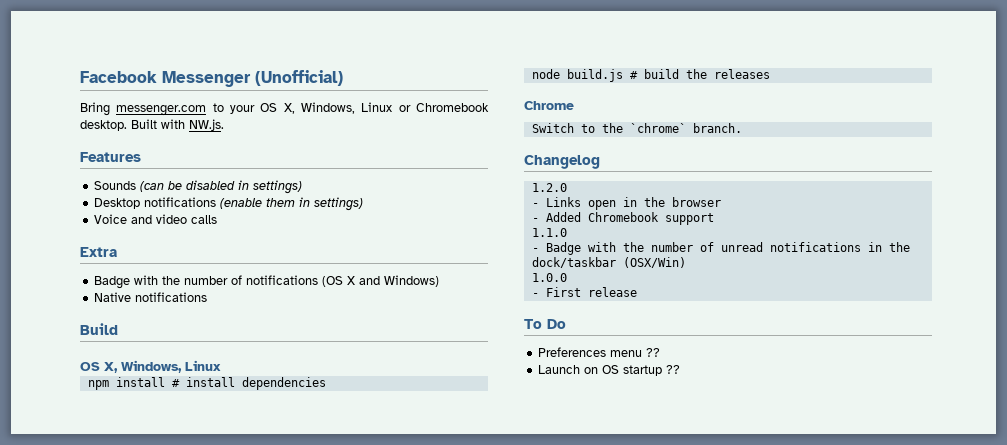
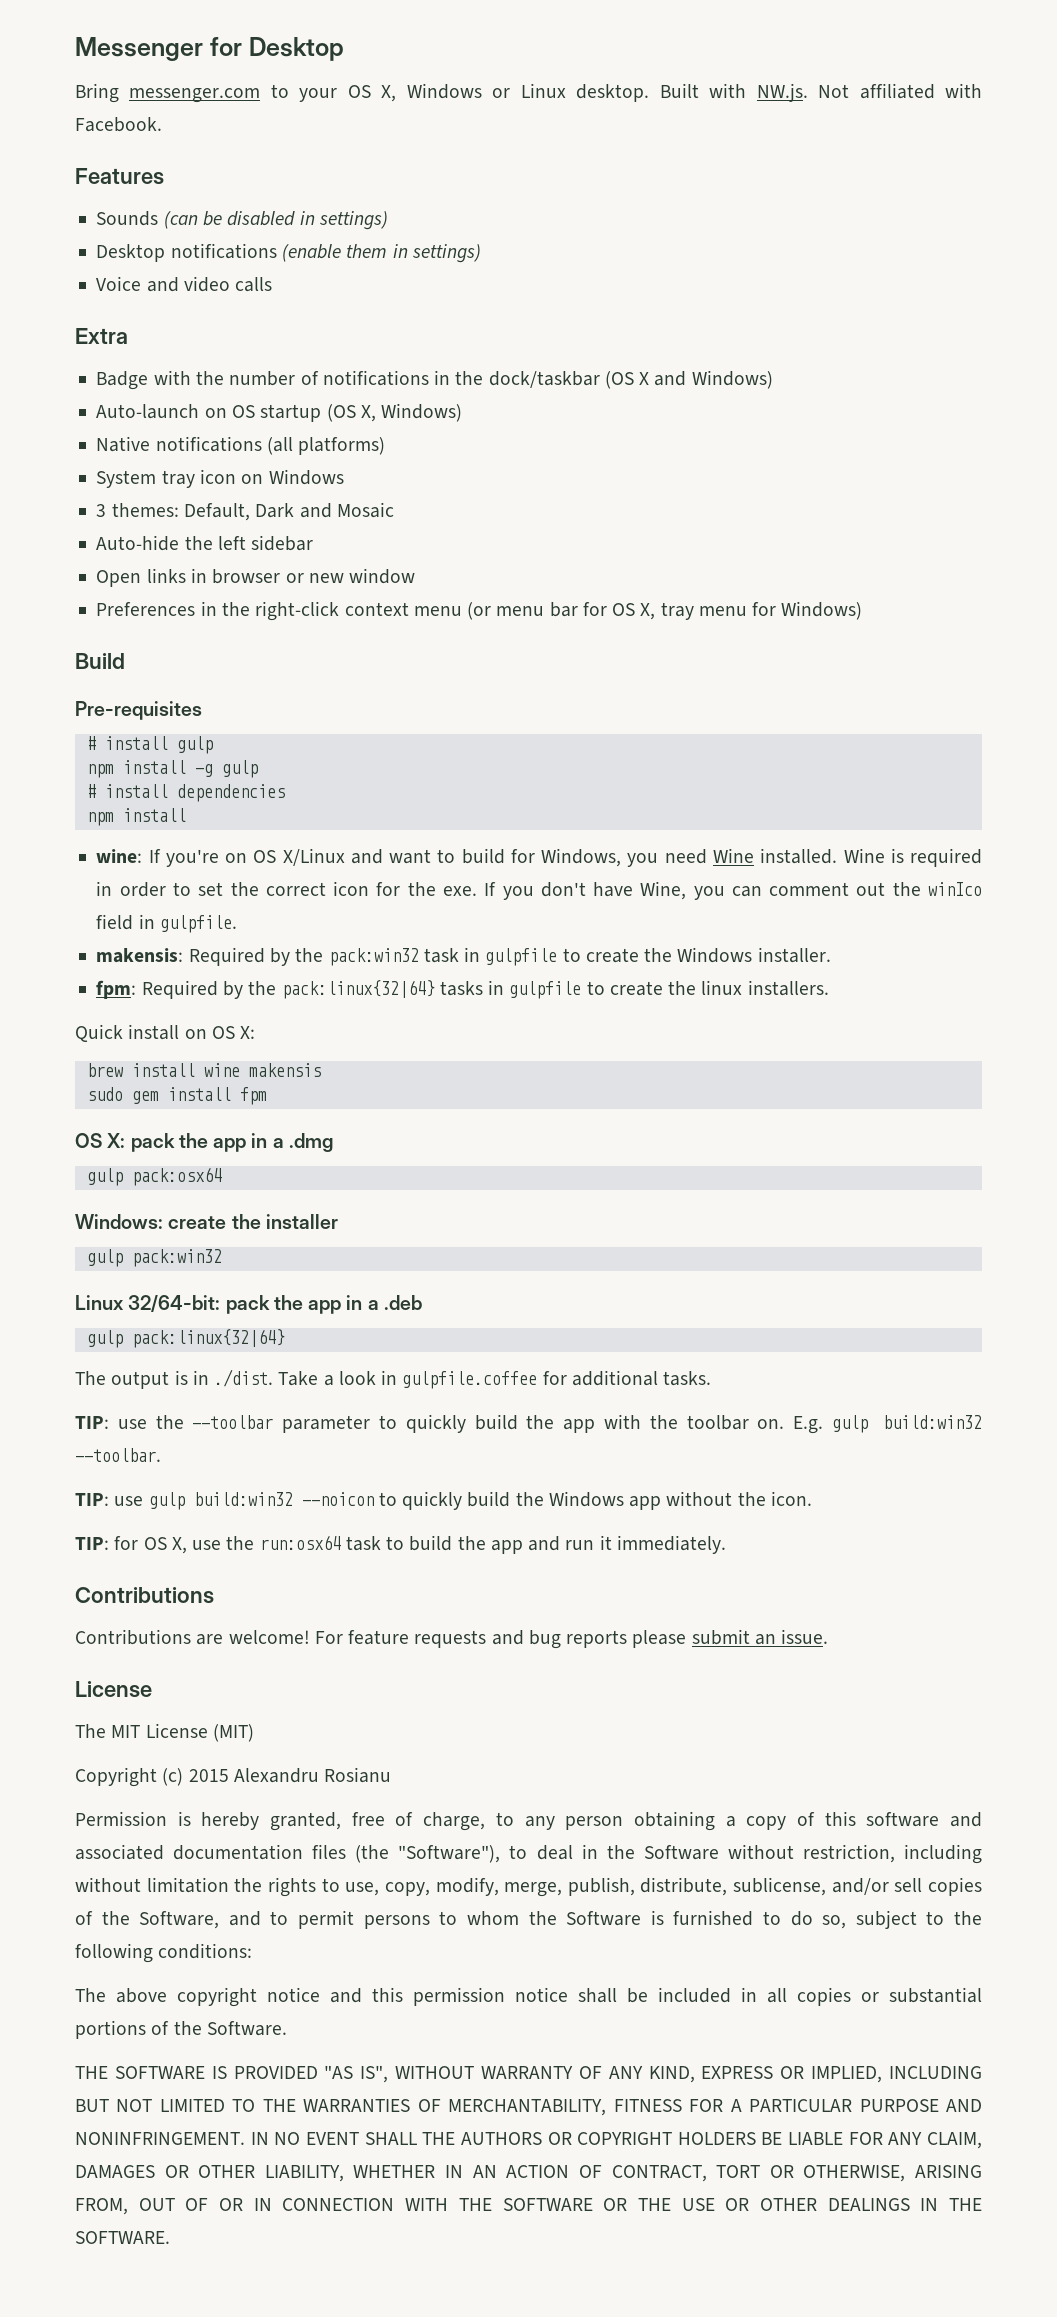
- Facebook Messenger (Unofficial)
+ Messenger for Desktop
- Bring messenger.com to your OS X, Windows, Linux or Chromebook desktop.
+ Bring messenger.com to your OS X, Windows or Linux desktop.
- Built with NW.js.
+ Built with NW.js. Not affiliated with Facebook.
- Badge with the number of notifications (OS X and Windows)
+ Badge with the number of notifications in the dock/taskbar (OS X and Windows)
- Native notifications
+ Auto-launch on OS startup (OS X, Windows)
+ Native notifications (all platforms)
+ System tray icon on Windows
+ 3 themes: Default, Dark and Mosaic
+ Auto-hide the left sidebar
+ Open links in browser or new window
+ Preferences in the right-click context menu (or menu bar for OS X, tray menu for Windows)
  Build
- OS X, Windows, Linux
- npm install # install dependencies
- node build.js # build the releases
- Chrome
- Switch to the `chrome` branch.
- Changelog
- 1.2.0
- - Links open in the browser
- - Added Chromebook support
- 1.1.0
- - Badge with the number of unread notifications in the dock/taskbar (OSX/Win)
- 1.0.0
- - First release
- To Do
- Preferences menu ??
- Launch on OS startup ??
+ Pre-requisites
+ # install gulp
+ npm install -g gulp
+ # install dependencies
+ npm install
+ wine: If you're on OS X/Linux and want to build for Windows, you need Wine installed. Wine is required in order to set the correct icon for the exe. If you don't have Wine, you can comment out the winIco field in gulpfile.
+ makensis: Required by the pack:win32 task in gulpfile to create the Windows installer.
+ fpm: Required by the pack:linux{32|64} tasks in gulpfile to create the linux installers.
+ Quick install on OS X:
+ brew install wine makensis
+ sudo gem install fpm
+ OS X: pack the app in a .dmg
+ gulp pack:osx64
+ Windows: create the installer
+ gulp pack:win32
+ Linux 32/64-bit: pack the app in a .deb
+ gulp pack:linux{32|64}
+ The output is in ./dist. Take a look in gulpfile.coffee for additional tasks.
+ TIP: use the --toolbar parameter to quickly build the app with the toolbar on. E.g. gulp build:win32 --toolbar.
+ TIP: use gulp build:win32 --noicon to quickly build the Windows app without the icon.
+ TIP: for OS X, use the run:osx64 task to build the app and run it immediately.
+ Contributions
+ Contributions are welcome! For feature requests and bug reports please submit an issue.
+ License
+ The MIT License (MIT)
+ Copyright (c) 2015 Alexandru Rosianu
+ Permission is hereby granted, free of charge, to any person obtaining a copy of this software and associated documentation files (the "Software"), to deal in the Software without restriction, including without limitation the rights to use, copy, modify, merge, publish, distribute, sublicense, and/or sell copies of the Software, and to permit persons to whom the Software is furnished to do so, subject to the following conditions:
+ The above copyright notice and this permission notice shall be included in all copies or substantial portions of the Software.
+ THE SOFTWARE IS PROVIDED "AS IS", WITHOUT WARRANTY OF ANY KIND, EXPRESS OR IMPLIED, INCLUDING BUT NOT LIMITED TO THE WARRANTIES OF MERCHANTABILITY, FITNESS FOR A PARTICULAR PURPOSE AND NONINFRINGEMENT. IN NO EVENT SHALL THE AUTHORS OR COPYRIGHT HOLDERS BE LIABLE FOR ANY CLAIM, DAMAGES OR OTHER LIABILITY, WHETHER IN AN ACTION OF CONTRACT, TORT OR OTHERWISE, ARISING FROM, OUT OF OR IN CONNECTION WITH THE SOFTWARE OR THE USE OR OTHER DEALINGS IN THE SOFTWARE.

